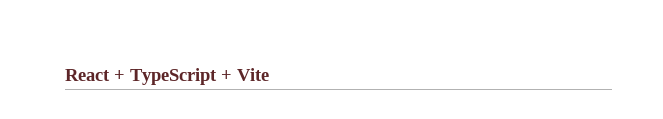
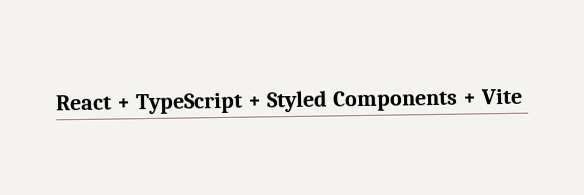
- React + TypeScript + Vite
+ React + TypeScript + Styled Components + Vite

